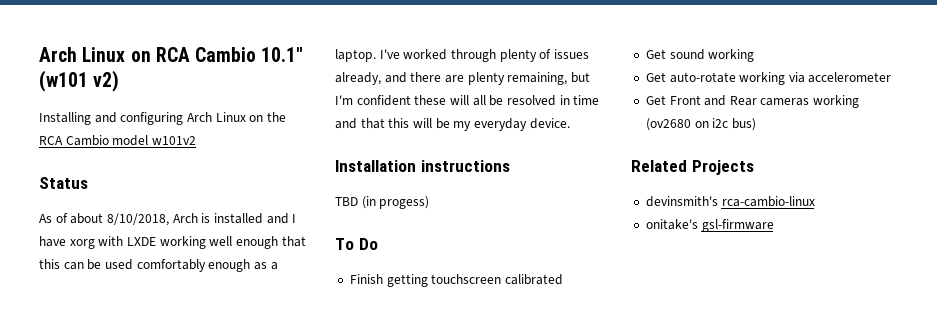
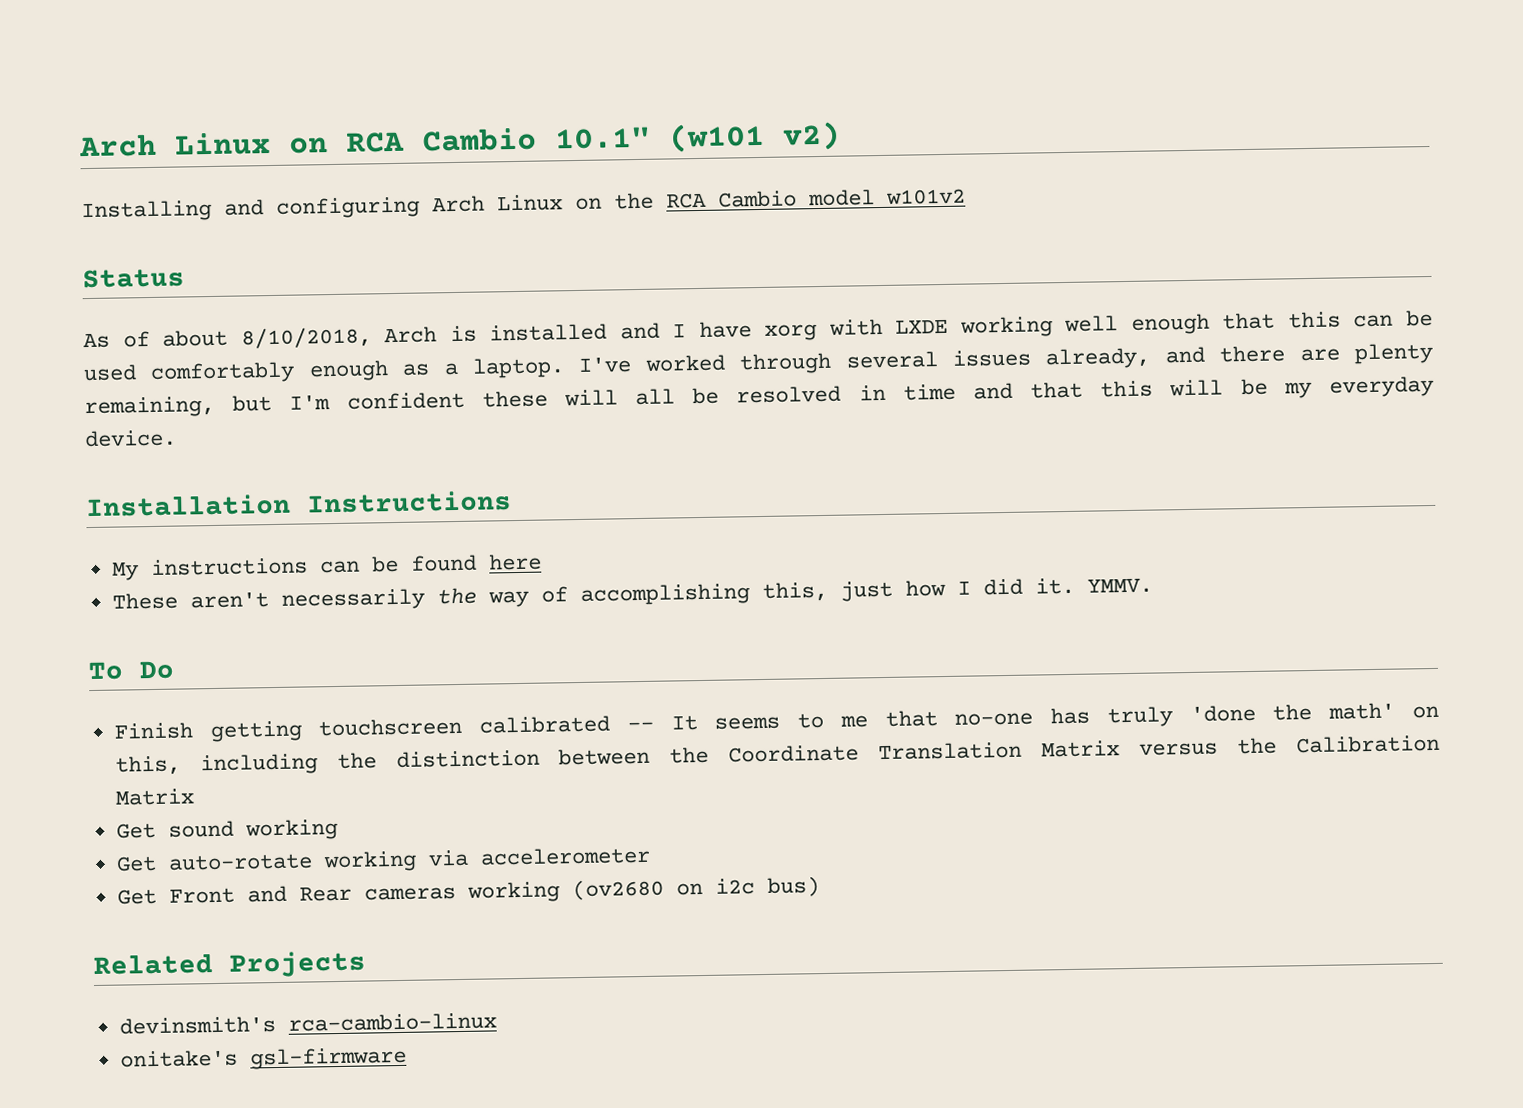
- I've worked through plenty of issues already, and there are plenty remaining, but I'm confident these will all be resolved in time and that this will be my everyday device.
+ I've worked through several issues already, and there are plenty remaining, but I'm confident these will all be resolved in time and that this will be my everyday device.
- Installation instructions
- TBD (in progess)
+ Installation Instructions
+ My instructions can be found here
+ These aren't necessarily the way of accomplishing this, just how I did it. YMMV.
- Finish getting touchscreen calibrated
+ Finish getting touchscreen calibrated -- It seems to me that no-one has truly 'done the math' on this, including the distinction between the Coordinate Translation Matrix versus the Calibration Matrix

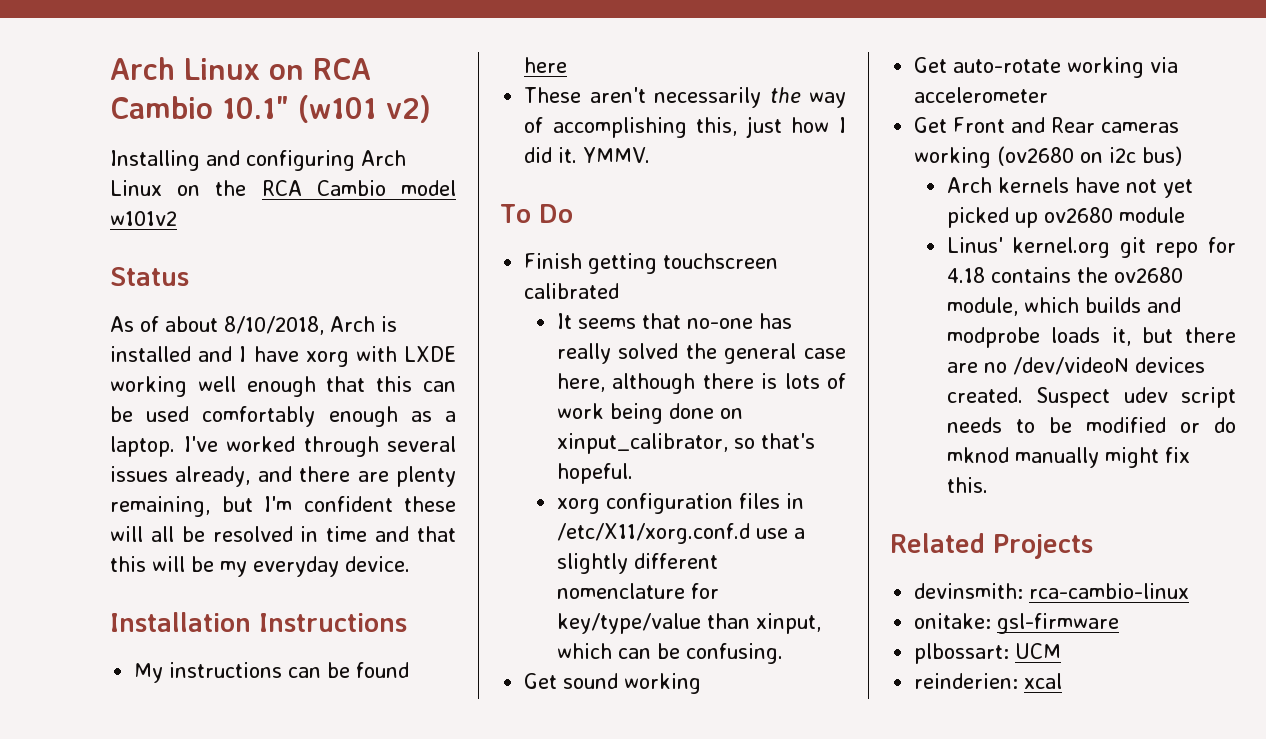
- Finish getting touchscreen calibrated -- It seems to me that no-one has truly 'done the math' on this, including the distinction between the Coordinate Translation Matrix versus the Calibration Matrix
+ Finish getting touchscreen calibrated
+ It seems that no-one has really solved the general case here, although there is lots of work being done on xinput_calibrator, so that's hopeful.
+ xorg configuration files in /etc/X11/xorg.conf.d use a slightly different nomenclature for key/type/value than xinput, which can be confusing.
+ Arch kernels have not yet picked up ov2680 module
+ Linus' kernel.org git repo for 4.18 contains the ov2680 module, which builds and modprobe loads it, but there are no /dev/videoN devices created. Suspect udev script needs to be modified or do mknod manually might fix this.
- devinsmith's rca-cambio-linux
+ devinsmith: rca-cambio-linux
- onitake's gsl-firmware
+ onitake: gsl-firmware
+ plbossart: UCM
+ reinderien: xcal

